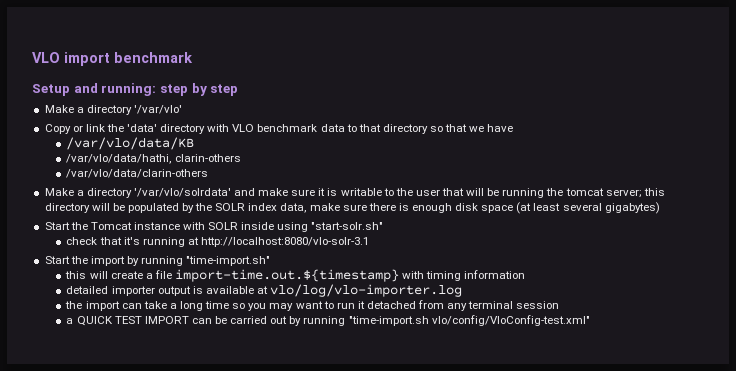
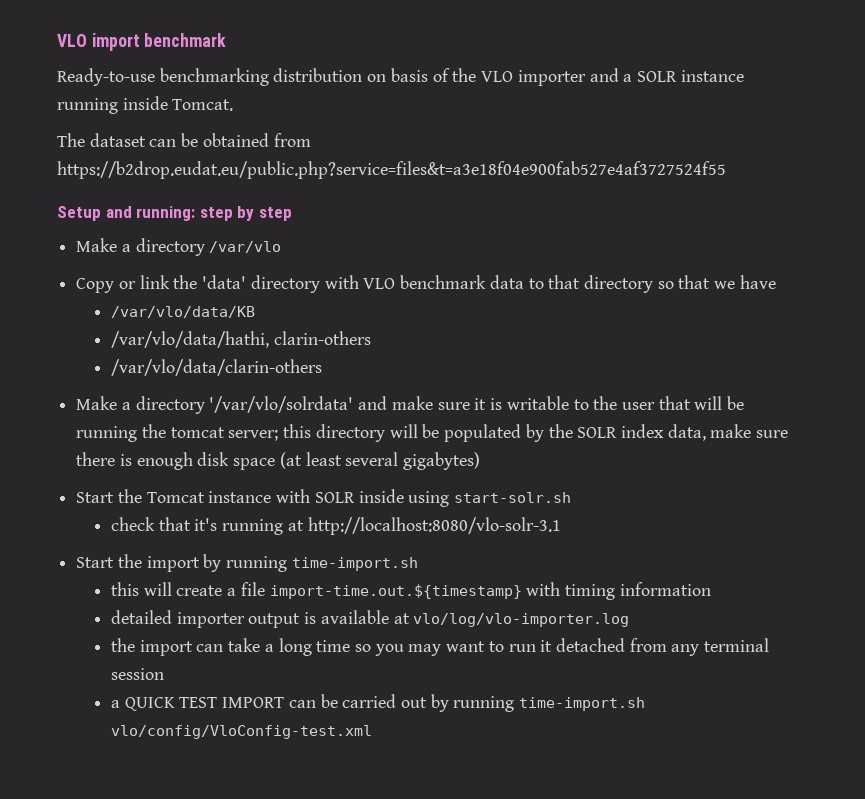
+ Ready-to-use benchmarking distribution on basis of the VLO importer and a SOLR instance running inside Tomcat.
+ The dataset can be obtained from https://b2drop.eudat.eu/public.php?service=files&t=a3e18f04e900fab527e4af3727524f55
- Make a directory '/var/vlo'
+ Make a directory /var/vlo
- Start the Tomcat instance with SOLR inside using "start-solr.sh"
+ Start the Tomcat instance with SOLR inside using start-solr.sh
- Start the import by running "time-import.sh"
+ Start the import by running time-import.sh
- a QUICK TEST IMPORT can be carried out by running "time-import.sh vlo/config/VloConfig-test.xml"
+ a QUICK TEST IMPORT can be carried out by running time-import.sh vlo/config/VloConfig-test.xml

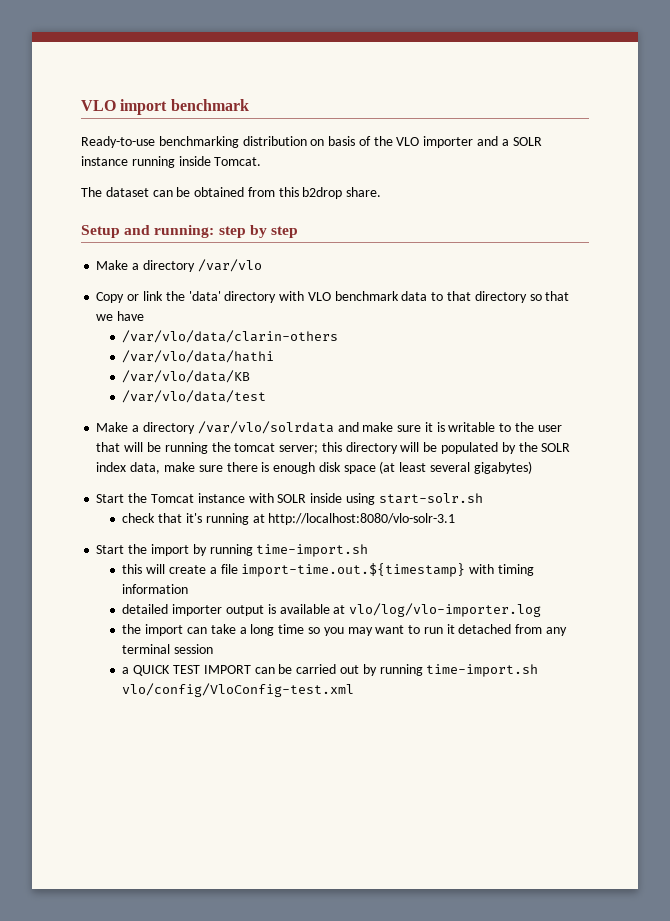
- The dataset can be obtained from https://b2drop.eudat.eu/public.php?service=files&t=a3e18f04e900fab527e4af3727524f55
+ The dataset can be obtained from this b2drop share.
+ /var/vlo/data/clarin-others
+ /var/vlo/data/hathi
- /var/vlo/data/hathi, clarin-others
- /var/vlo/data/clarin-others
- Make a directory '/var/vlo/solrdata' and make sure it is writable to the user that will be running the tomcat server; this directory will be populated by the SOLR index data, make sure there is enough disk space (at least several gigabytes)
+ /var/vlo/data/test
+ Make a directory /var/vlo/solrdata and make sure it is writable to the user that will be running the tomcat server; this directory will be populated by the SOLR index data, make sure there is enough disk space (at least several gigabytes)

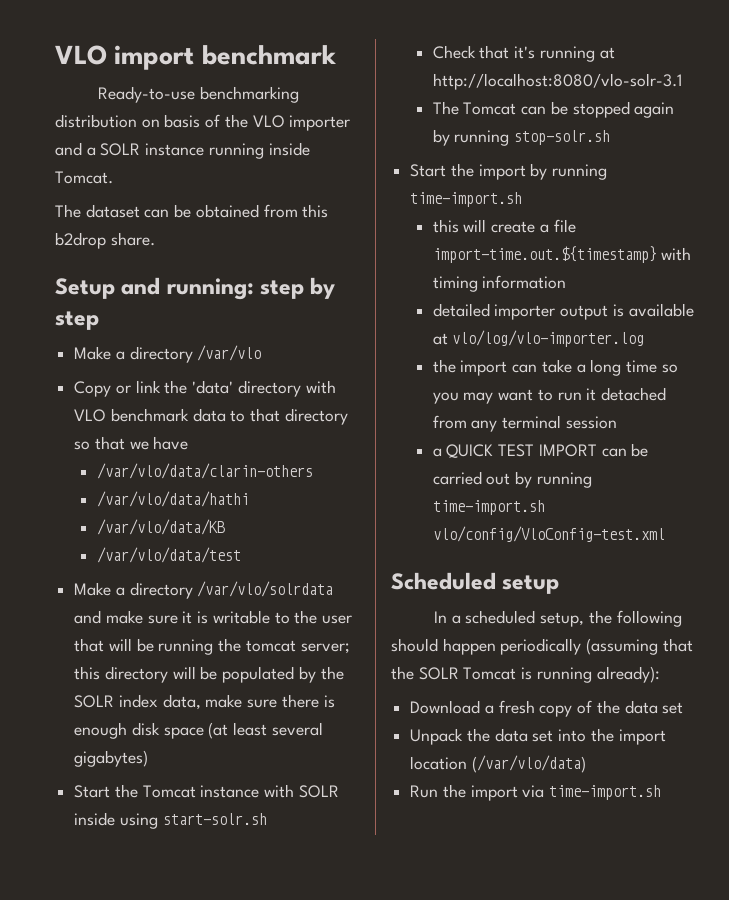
- check that it's running at http://localhost:8080/vlo-solr-3.1
+ Check that it's running at http://localhost:8080/vlo-solr-3.1
+ The Tomcat can be stopped again by running stop-solr.sh
+ Scheduled setup
+ In a scheduled setup, the following should happen periodically (assuming that the SOLR Tomcat is running already):
+ Download a fresh copy of the data set
+ Unpack the data set into the import location (/var/vlo/data)
+ Run the import via time-import.sh

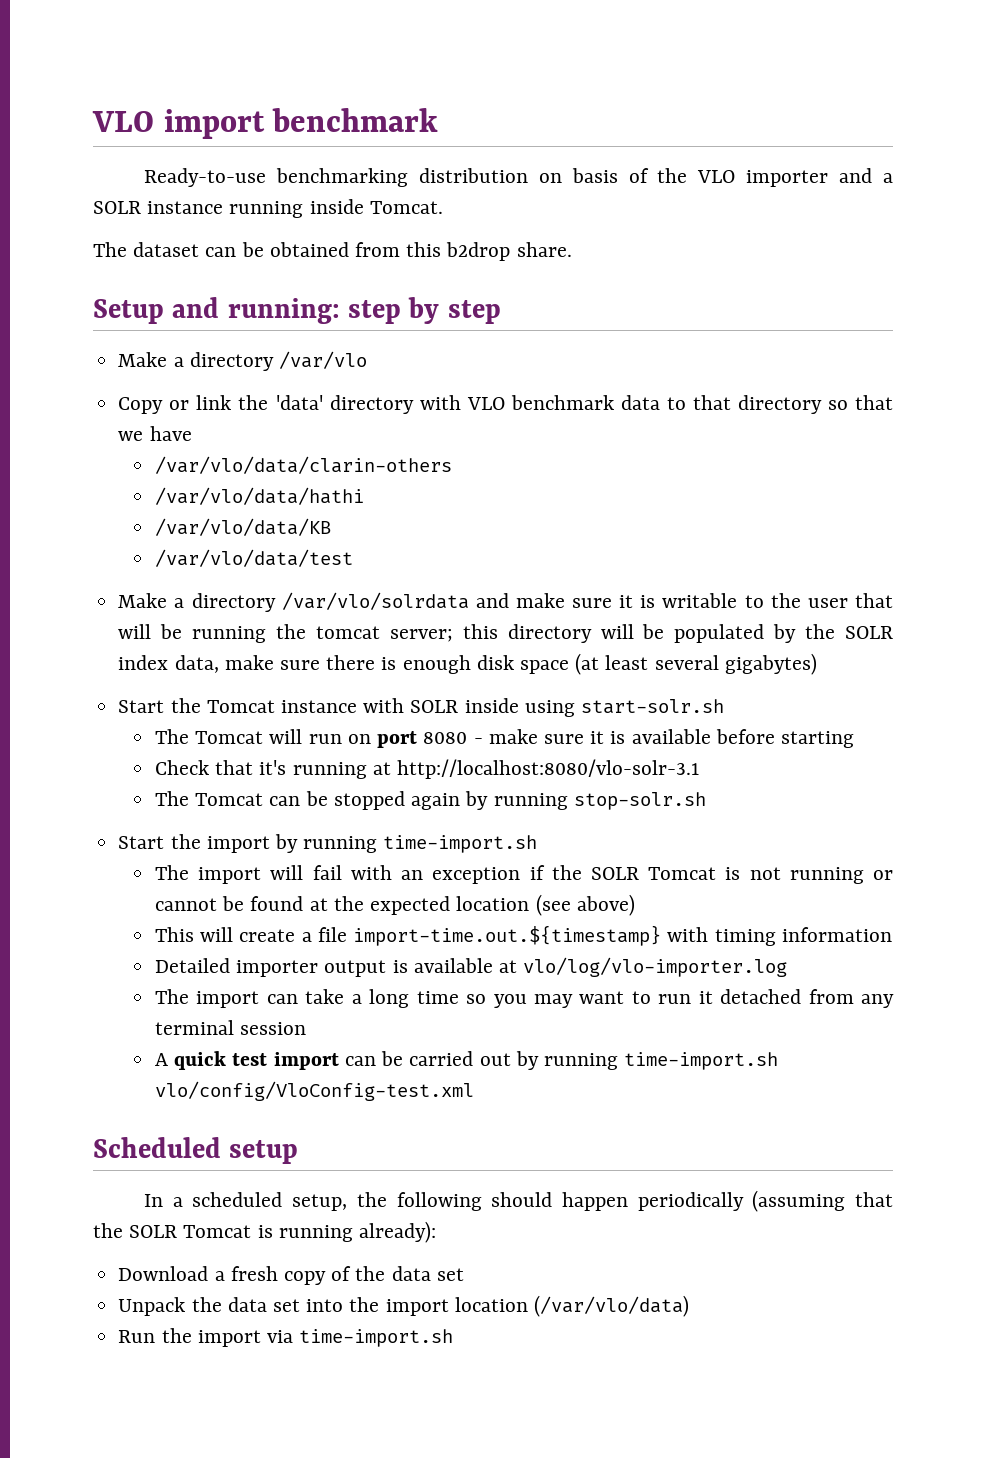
+ The Tomcat will run on port 8080 - make sure it is available before starting
- this will create a file import-time.out.${timestamp} with timing information
+ The import will fail with an exception if the SOLR Tomcat is not running or cannot be found at the expected location (see above)
+ This will create a file import-time.out.${timestamp} with timing information
- detailed importer output is available at vlo/log/vlo-importer.log
+ Detailed importer output is available at vlo/log/vlo-importer.log
- the import can take a long time so you may want to run it detached from any terminal session
+ The import can take a long time so you may want to run it detached from any terminal session
- a QUICK TEST IMPORT can be carried out by running time-import.sh vlo/config/VloConfig-test.xml
+ A quick test import can be carried out by running time-import.sh vlo/config/VloConfig-test.xml

